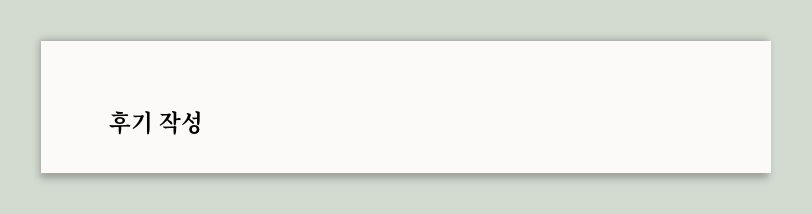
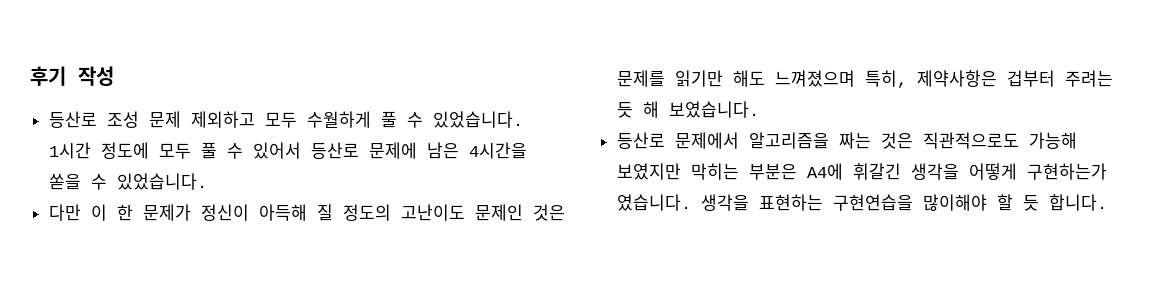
+ 등산로 조성 문제 제외하고 모두 수월하게 풀 수 있었습니다. 1시간 정도에 모두 풀 수 있어서 등산로 문제에 남은 4시간을 쏟을 수 있었습니다.
+ 다만 이 한 문제가 정신이 아득해 질 정도의 고난이도 문제인 것은 문제를 읽기만 해도 느껴졌으며 특히, 제약사항은 겁부터 주려는 듯 해 보였습니다.
+ 등산로 문제에서 알고리즘을 짜는 것은 직관적으로도 가능해 보였지만 막히는 부분은 A4에 휘갈긴 생각을 어떻게 구현하는가 였습니다. 생각을 표현하는 구현연습을 많이해야 할 듯 합니다.

